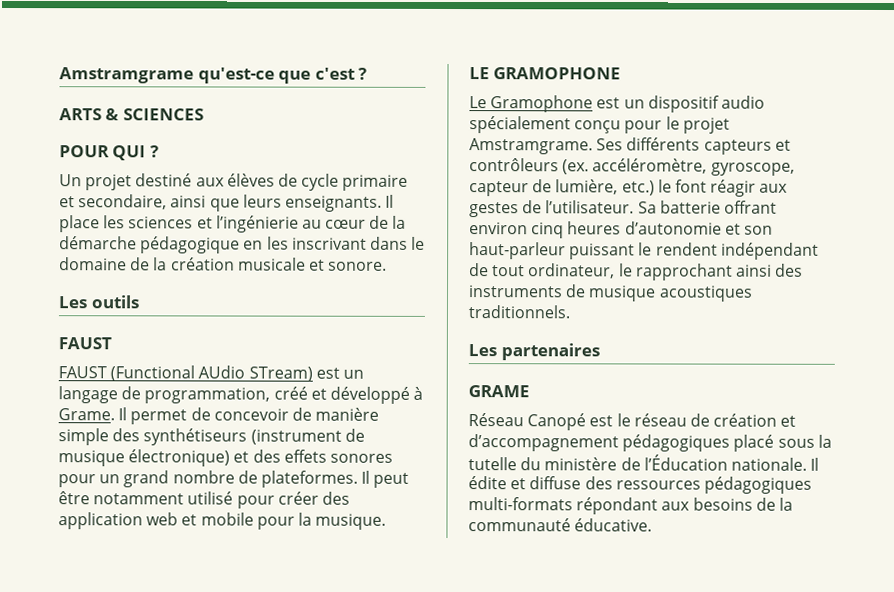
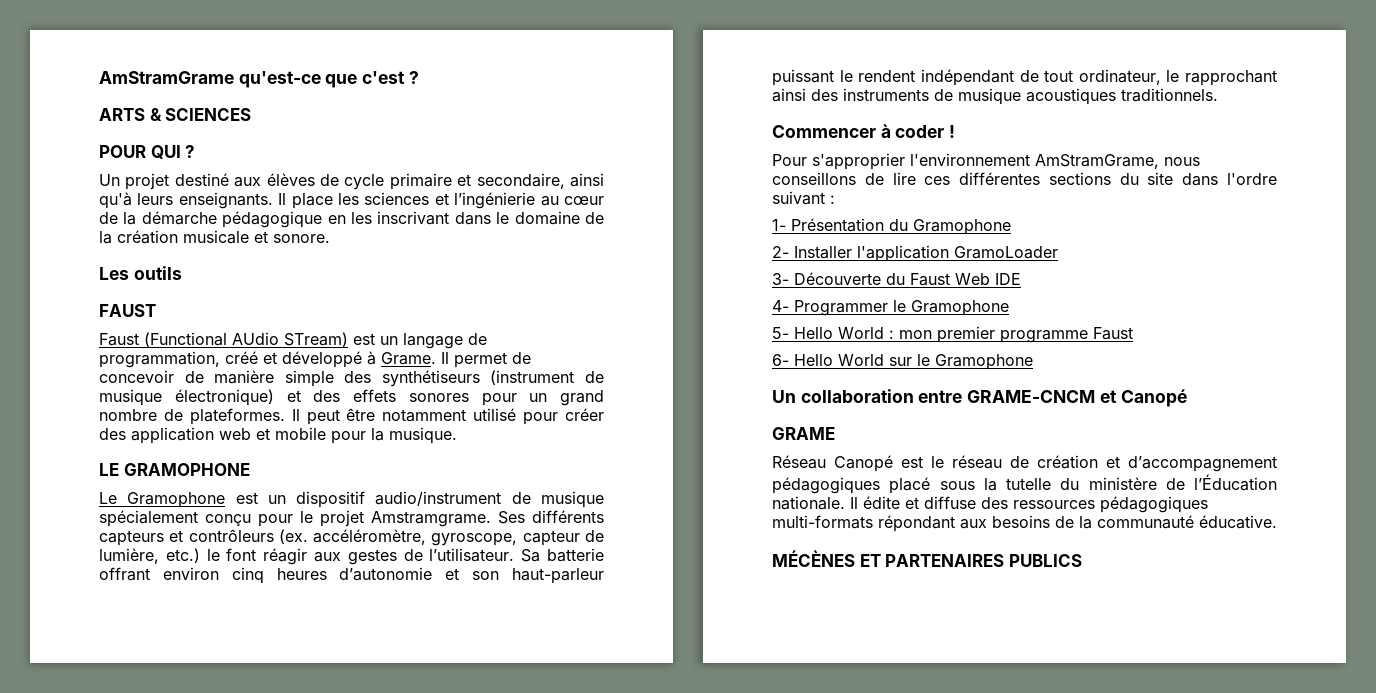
- Amstramgrame qu'est-ce que c'est ?
+ AmStramGrame qu'est-ce que c'est ?
- Un projet destiné aux élèves de cycle primaire et secondaire, ainsi que leurs enseignants.
+ Un projet destiné aux élèves de cycle primaire et secondaire, ainsi qu'à leurs enseignants.
- FAUST (Functional AUdio STream) est un langage de programmation, créé et développé à Grame.
+ Faust (Functional AUdio STream) est un langage de programmation, créé et développé à Grame.
- Le Gramophone est un dispositif audio spécialement conçu pour le projet Amstramgrame.
+ Le Gramophone est un dispositif audio/instrument de musique spécialement conçu pour le projet Amstramgrame.
- Les partenaires
+ Commencer à coder !
+ Pour s'approprier l'environnement AmStramGrame, nous conseillons de lire ces différentes sections du site dans l'ordre suivant :
+ 1- Présentation du Gramophone
+ 2- Installer l'application GramoLoader
+ 3- Découverte du Faust Web IDE
+ 4- Programmer le Gramophone
+ 5- Hello World : mon premier programme Faust
+ 6- Hello World sur le Gramophone
+ Un collaboration entre GRAME-CNCM et Canopé
+ MÉCÈNES ET PARTENAIRES PUBLICS

